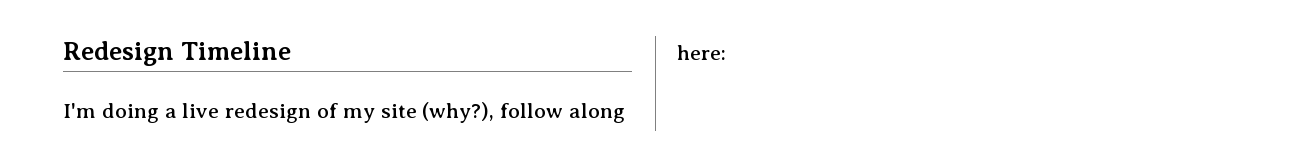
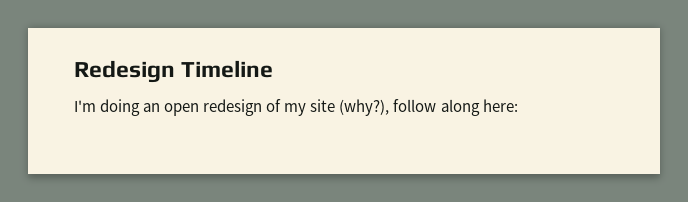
- I'm doing a live redesign of my site (why?), follow along here:
+ I'm doing an open redesign of my site (why?), follow along here:

